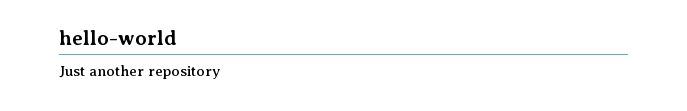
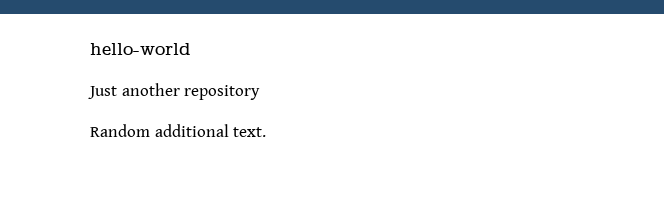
+ Random additional text.

